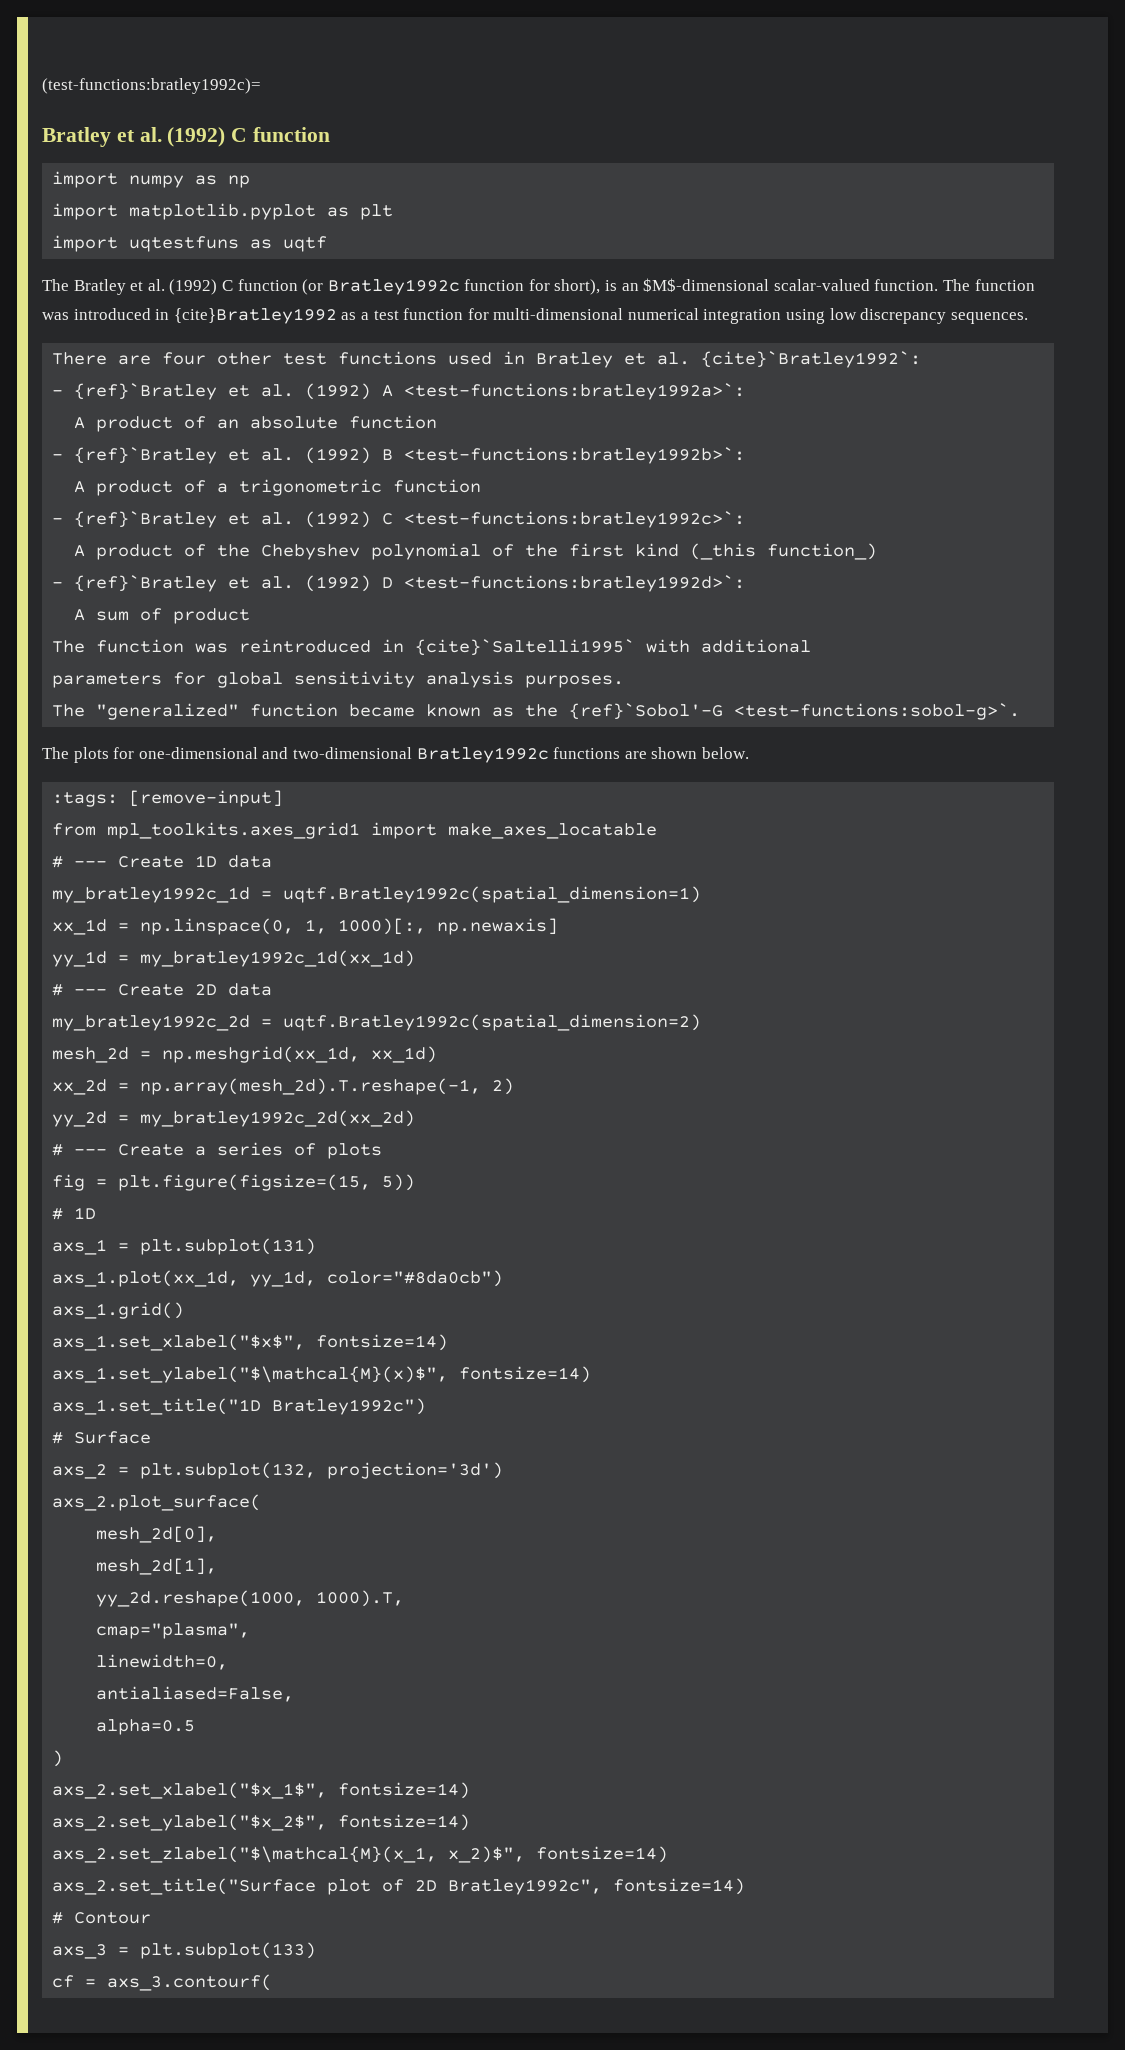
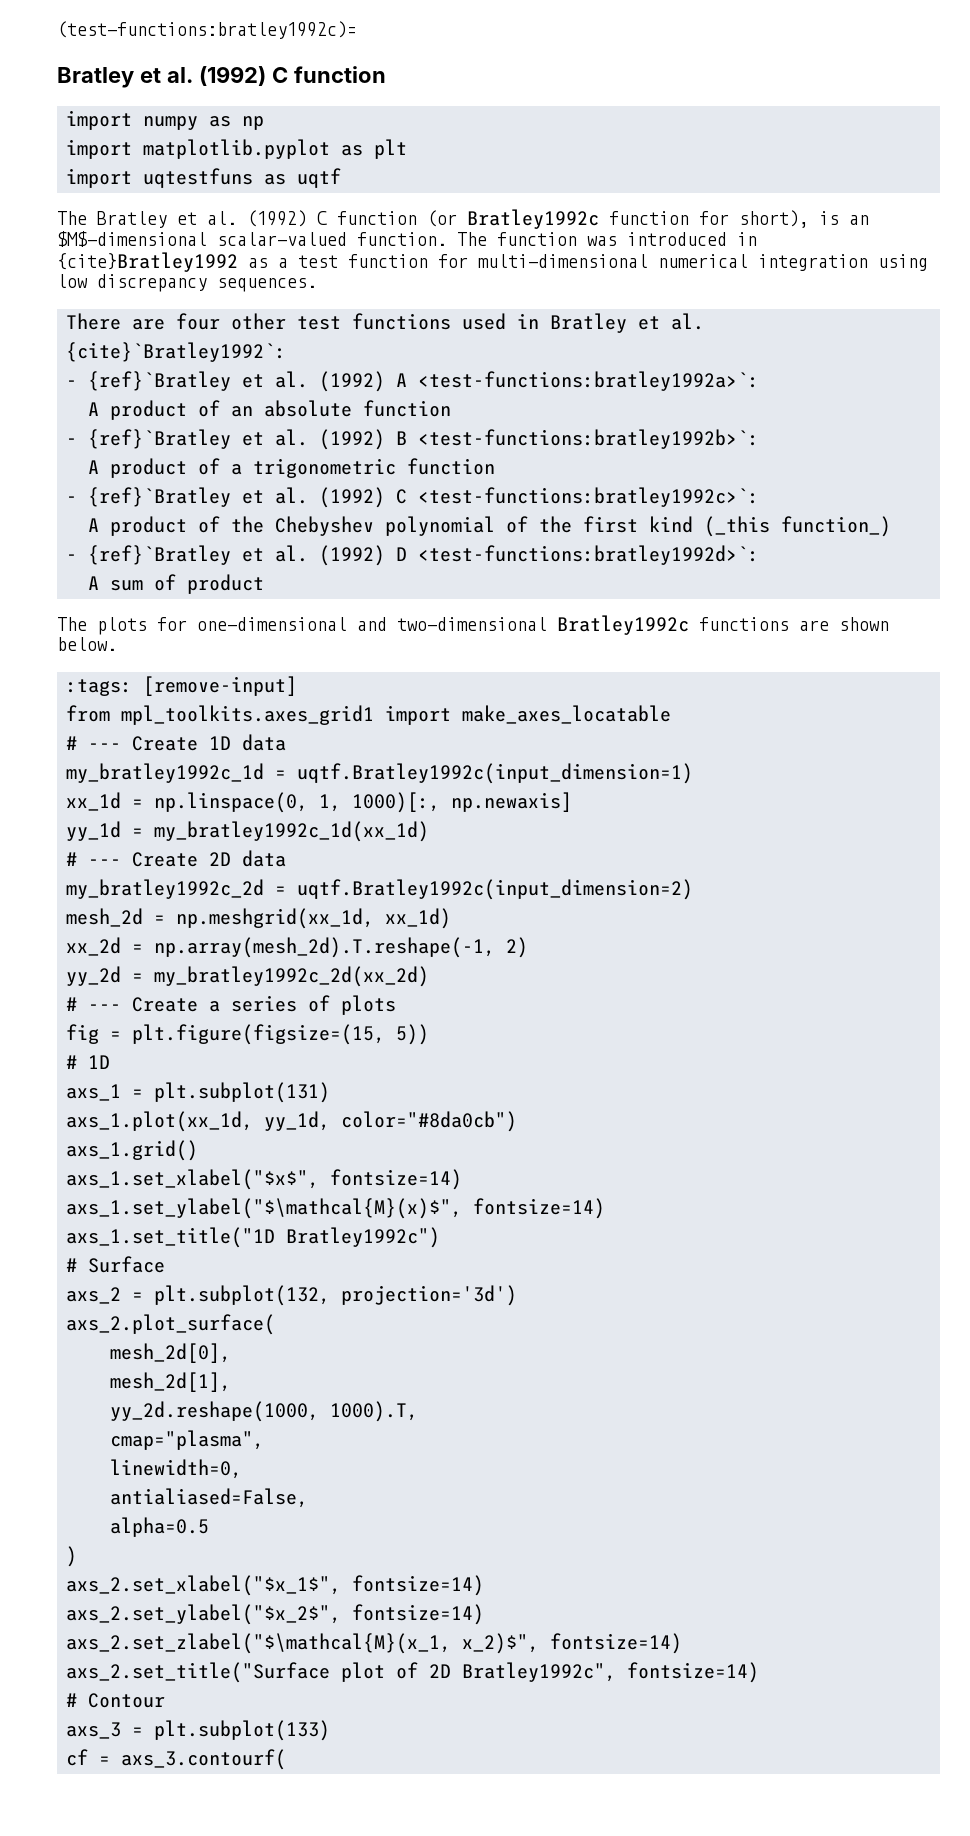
- The function was reintroduced in {cite}`Saltelli1995` with additional
- parameters for global sensitivity analysis purposes.
- The "generalized" function became known as the {ref}`Sobol'-G <test-functions:sobol-g>`.
- my_bratley1992c_1d = uqtf.Bratley1992c(spatial_dimension=1)
+ my_bratley1992c_1d = uqtf.Bratley1992c(input_dimension=1)
- my_bratley1992c_2d = uqtf.Bratley1992c(spatial_dimension=2)
+ my_bratley1992c_2d = uqtf.Bratley1992c(input_dimension=2)

